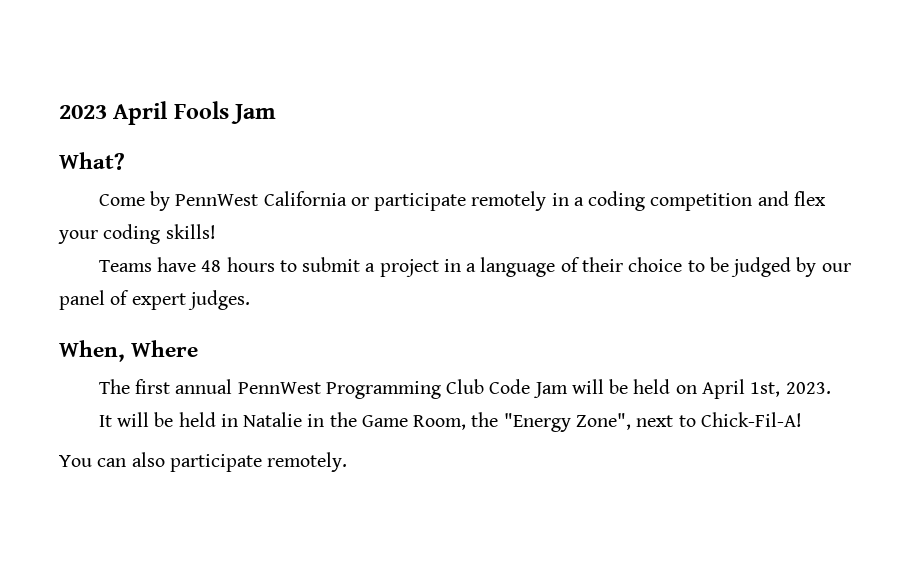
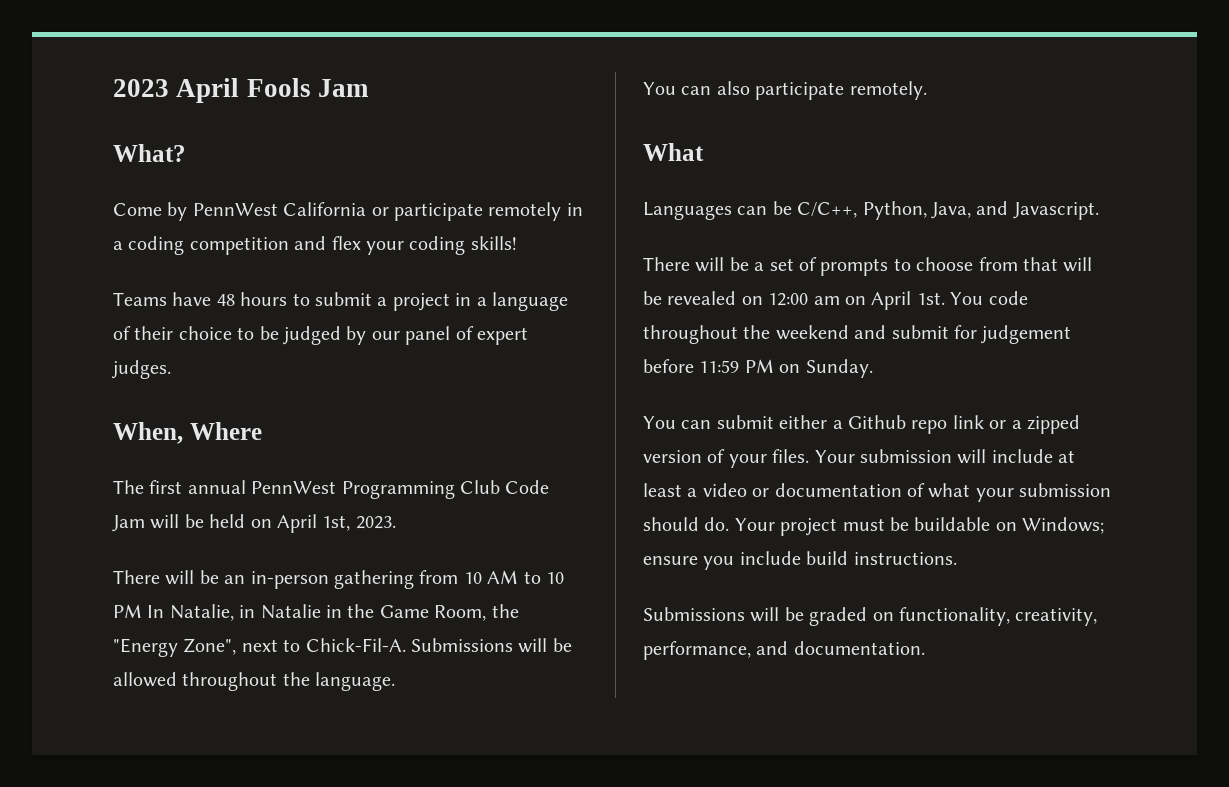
- It will be held in Natalie in the Game Room, the "Energy Zone", next to Chick-Fil-A!
+ There will be an in-person gathering from 10 AM to 10 PM In Natalie, in Natalie in the Game Room, the "Energy Zone", next to Chick-Fil-A. Submissions will be allowed throughout the language.
+ What
+ Languages can be C/C++, Python, Java, and Javascript.
+ There will be a set of prompts to choose from that will be revealed on 12:00 am on April 1st. You code throughout the weekend and submit for judgement before 11:59 PM on Sunday.
+ You can submit either a Github repo link or a zipped version of your files. Your submission will include at least a video or documentation of what your submission should do. Your project must be buildable on Windows; ensure you include build instructions.
+ Submissions will be graded on functionality, creativity, performance, and documentation.

